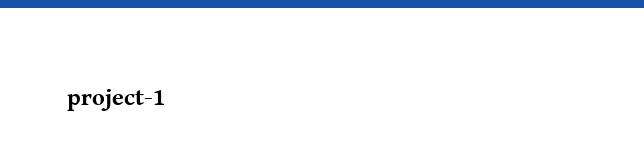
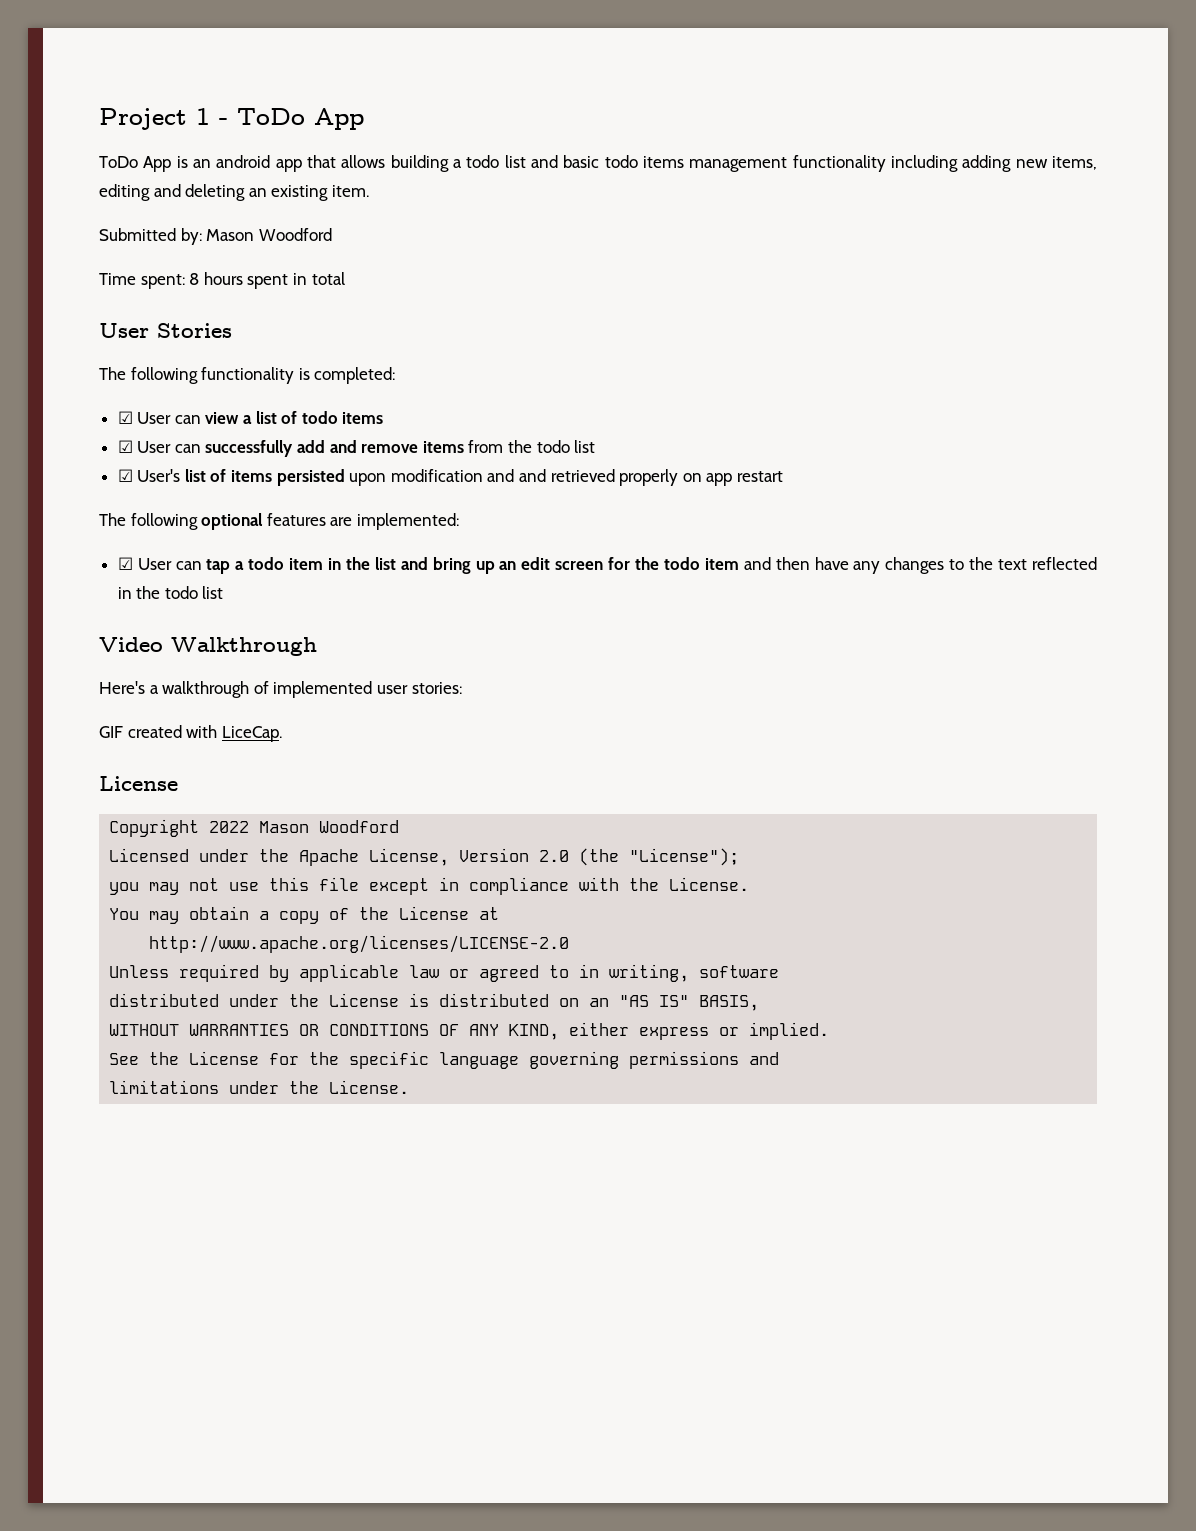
- project-1
+ Project 1 - ToDo App
+ ToDo App is an android app that allows building a todo list and basic todo items management functionality including adding new items, editing and deleting an existing item.
+ Submitted by: Mason Woodford
+ Time spent: 8 hours spent in total
+ User Stories
+ The following functionality is completed:
+ ☑ User can view a list of todo items
+ ☑ User can successfully add and remove items from the todo list
+ ☑ User's list of items persisted upon modification and and retrieved properly on app restart
+ The following optional features are implemented:
+ ☑ User can tap a todo item in the list and bring up an edit screen for the todo item and then have any changes to the text reflected in the todo list
+ Video Walkthrough
+ Here's a walkthrough of implemented user stories:
+ GIF created with LiceCap.
+ License
+ Copyright 2022 Mason Woodford
+ Licensed under the Apache License, Version 2.0 (the "License");
+ you may not use this file except in compliance with the License.
+ You may obtain a copy of the License at
+ http://www.apache.org/licenses/LICENSE-2.0
+ Unless required by applicable law or agreed to in writing, software
+ distributed under the License is distributed on an "AS IS" BASIS,
+ WITHOUT WARRANTIES OR CONDITIONS OF ANY KIND, either express or implied.
+ See the License for the specific language governing permissions and
+ limitations under the License.

